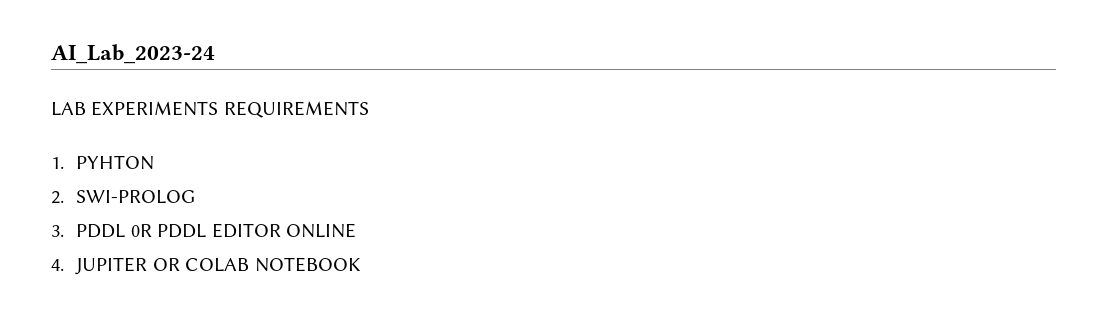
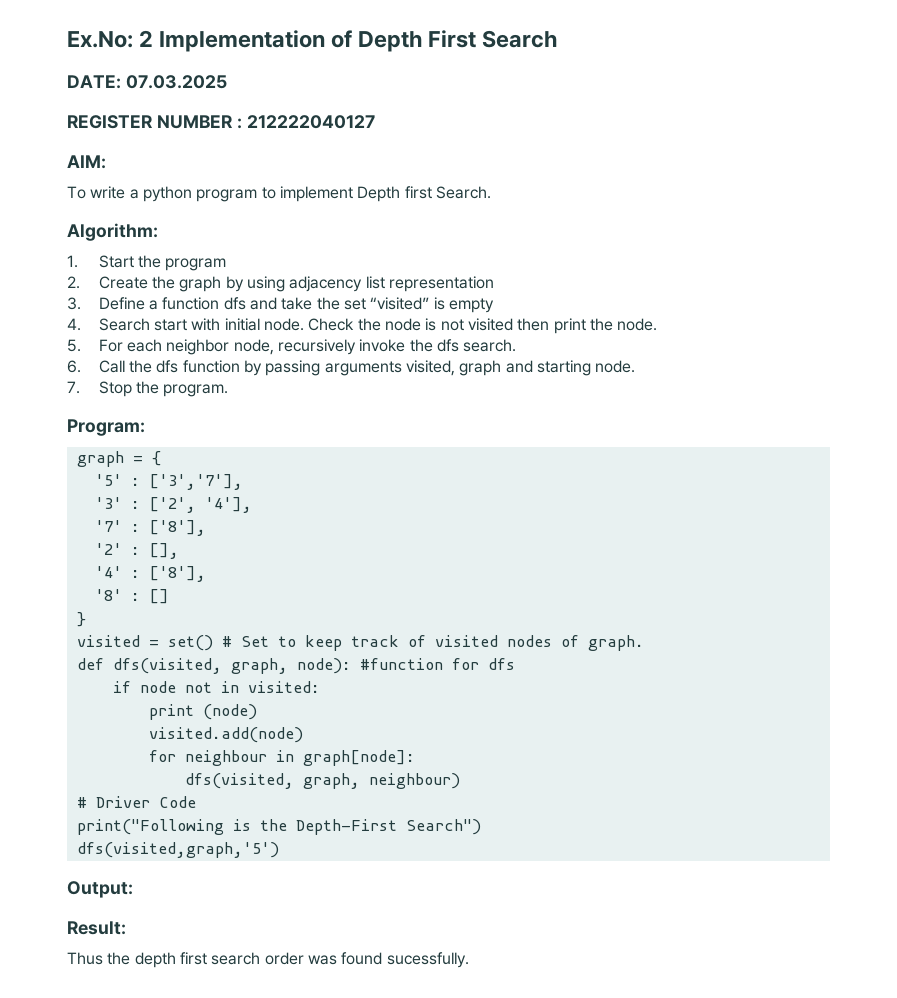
- AI_Lab_2023-24
- LAB EXPERIMENTS REQUIREMENTS
- 1. PYHTON
- 2. SWI-PROLOG
- 3. PDDL 0R PDDL EDITOR ONLINE
- 4. JUPITER OR COLAB NOTEBOOK
+ Ex.No: 2 Implementation of Depth First Search
+ DATE: 07.03.2025
+ REGISTER NUMBER : 212222040127
+ AIM:
+ To write a python program to implement Depth first Search.
+ Algorithm:
+ 1. Start the program
+ 2. Create the graph by using adjacency list representation
+ 3. Define a function dfs and take the set “visited” is empty
+ 4. Search start with initial node. Check the node is not visited then print the node.
+ 5. For each neighbor node, recursively invoke the dfs search.
+ 6. Call the dfs function by passing arguments visited, graph and starting node.
+ 7. Stop the program.
+ Program:
+ graph = {
+ '5' : ['3','7'],
+ '3' : ['2', '4'],
+ '7' : ['8'],
+ '2' : [],
+ '4' : ['8'],
+ '8' : []
+ }
+ visited = set() # Set to keep track of visited nodes of graph.
+ def dfs(visited, graph, node): #function for dfs
+ if node not in visited:
+ print (node)
+ visited.add(node)
+ for neighbour in graph[node]:
+ dfs(visited, graph, neighbour)
+ # Driver Code
+ print("Following is the Depth-First Search")
+ dfs(visited,graph,'5')
+ Output:
+ Result:
+ Thus the depth first search order was found sucessfully.

